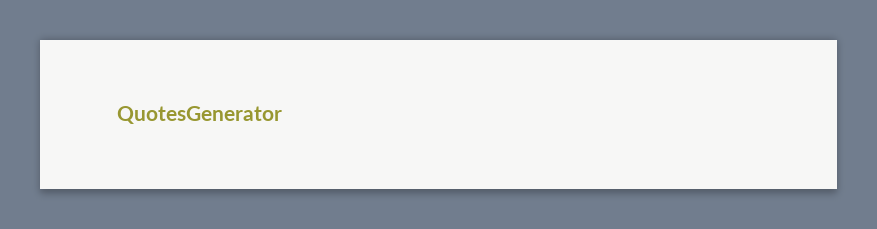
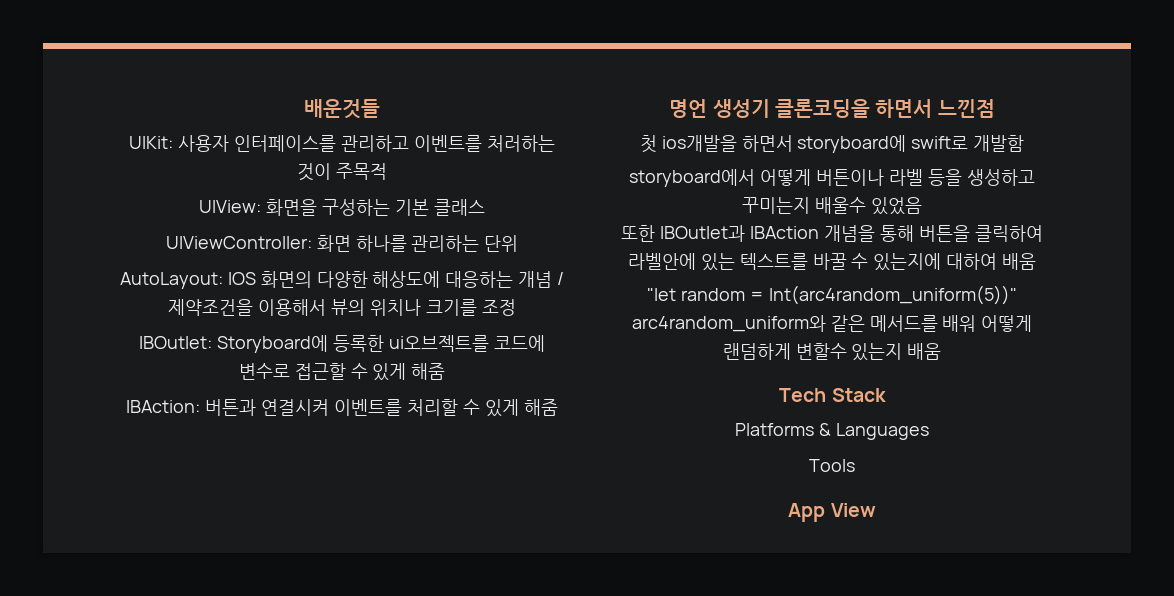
- QuotesGenerator
+ 배운것들
+ UIKit: 사용자 인터페이스를 관리하고 이벤트를 처러하는 것이 주목적
+ UIView: 화면을 구성하는 기본 클래스
+ UIViewController: 화면 하나를 관리하는 단위
+ AutoLayout: IOS 화면의 다양한 해상도에 대응하는 개념 / 제약조건을 이용해서 뷰의 위치나 크기를 조정
+ IBOutlet: Storyboard에 등록한 ui오브젝트를 코드에 변수로 접근할 수 있게 해줌
+ IBAction: 버튼과 연결시켜 이벤트를 처리할 수 있게 해줌
+ 명언 생성기 클론코딩을 하면서 느낀점
+ 첫 ios개발을 하면서 storyboard에 swift로 개발함
+ storyboard에서 어떻게 버튼이나 라벨 등을 생성하고 꾸미는지 배울수 있었음
+ 또한 IBOutlet과 IBAction 개념을 통해 버튼을 클릭하여 라벨안에 있는 텍스트를 바꿀 수 있는지에 대하여 배움
+ "let random = Int(arc4random_uniform(5))" arc4random_uniform와 같은 메서드를 배워 어떻게 랜덤하게 변할수 있는지 배움
+ Tech Stack
+ Platforms & Languages
+ Tools
+ App View

